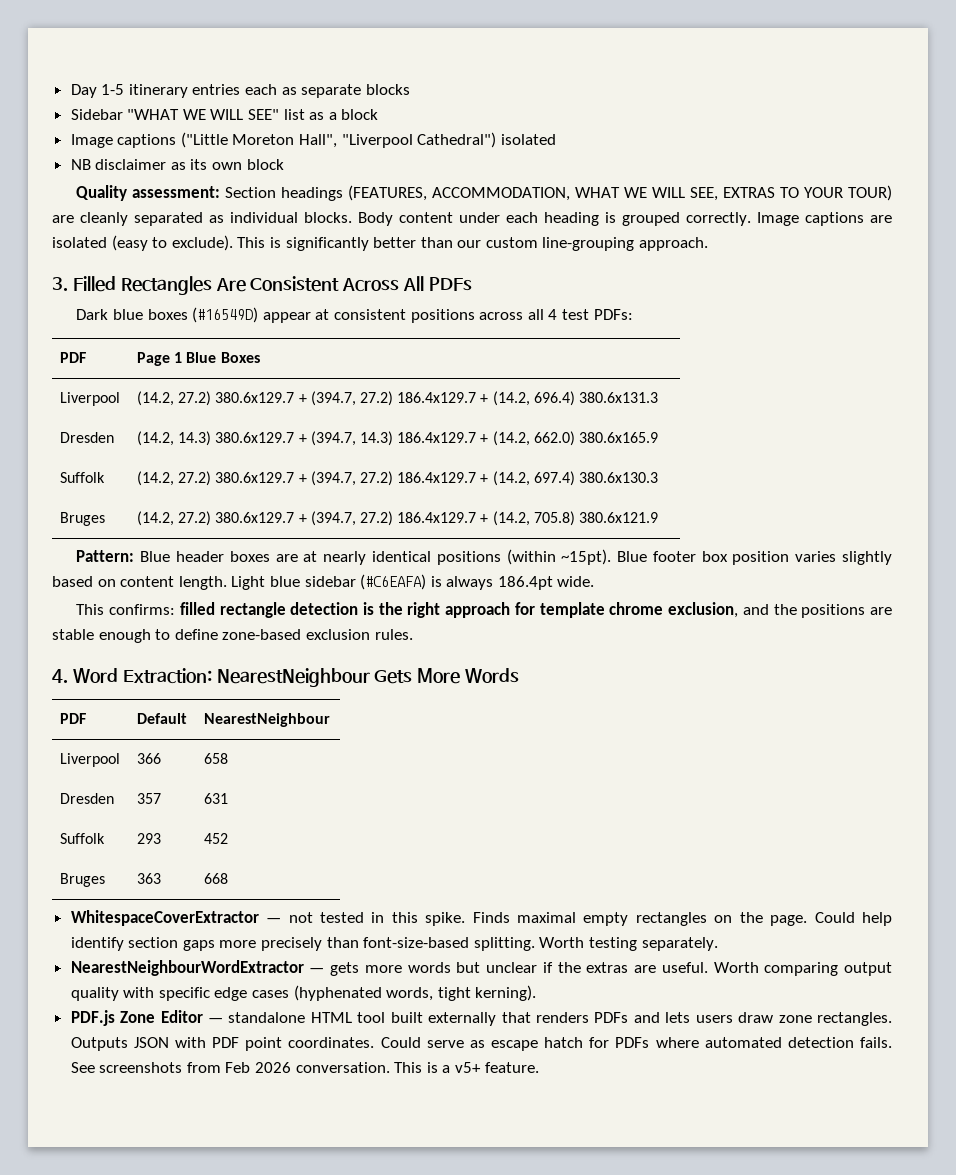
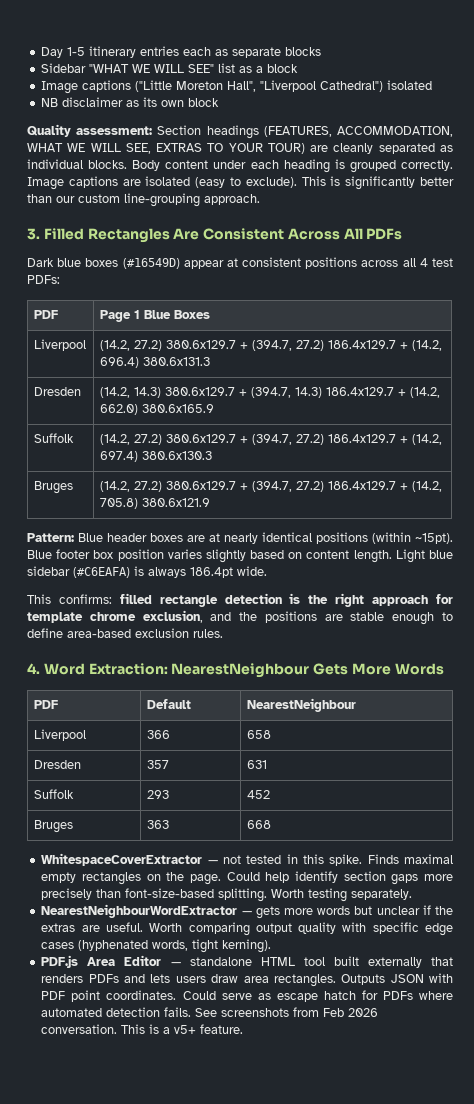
- This confirms: filled rectangle detection is the right approach for template chrome exclusion, and the positions are stable enough to define zone-based exclusion rules.
+ This confirms: filled rectangle detection is the right approach for template chrome exclusion, and the positions are stable enough to define area-based exclusion rules.
- PDF.js Zone Editor — standalone HTML tool built externally that renders PDFs and lets users draw zone rectangles.
+ PDF.js Area Editor — standalone HTML tool built externally that renders PDFs and lets users draw area rectangles.

